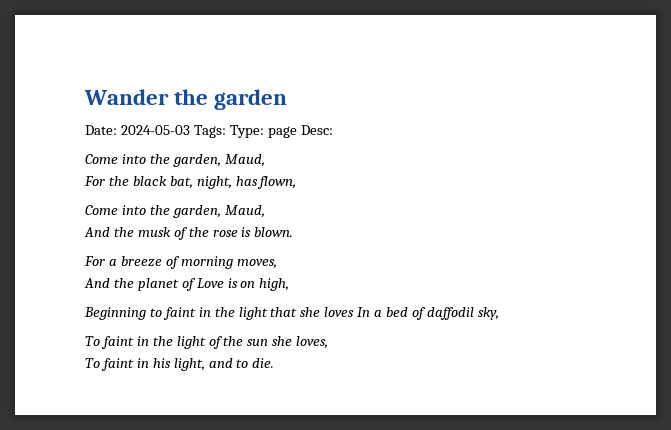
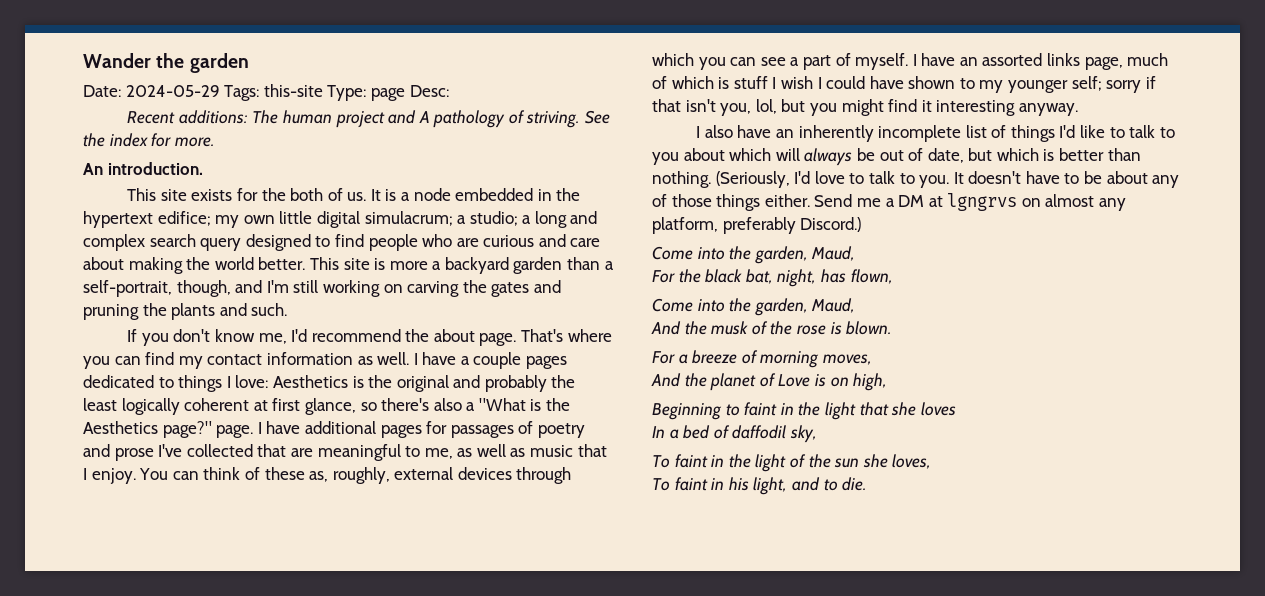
- Date: 2024-05-03 Tags: Type: page Desc:
+ Date: 2024-05-29 Tags: this-site Type: page Desc:
+ Recent additions: The human project and A pathology of striving. See the index for more.
+ An introduction.
+ This site exists for the both of us. It is a node embedded in the hypertext edifice; my own little digital simulacrum; a studio; a long and complex search query designed to find people who are curious and care about making the world better. This site is more a backyard garden than a self-portrait, though, and I'm still working on carving the gates and pruning the plants and such.
+ If you don't know me, I'd recommend the about page. That's where you can find my contact information as well. I have a couple pages dedicated to things I love: Aesthetics is the original and probably the least logically coherent at first glance, so there's also a "What is the Aesthetics page?" page. I have additional pages for passages of poetry and prose I've collected that are meaningful to me, as well as music that I enjoy. You can think of these as, roughly, external devices through which you can see a part of myself. I have an assorted links page, much of which is stuff I wish I could have shown to my younger self; sorry if that isn't you, lol, but you might find it interesting anyway.
+ I also have an inherently incomplete list of things I'd like to talk to you about which will always be out of date, but which is better than nothing. (Seriously, I'd love to talk to you. It doesn't have to be about any of those things either. Send me a DM at lgngrvs on almost any platform, preferably Discord.)
- Beginning to faint in the light that she loves In a bed of daffodil sky,
+ Beginning to faint in the light that she loves
+ In a bed of daffodil sky,

